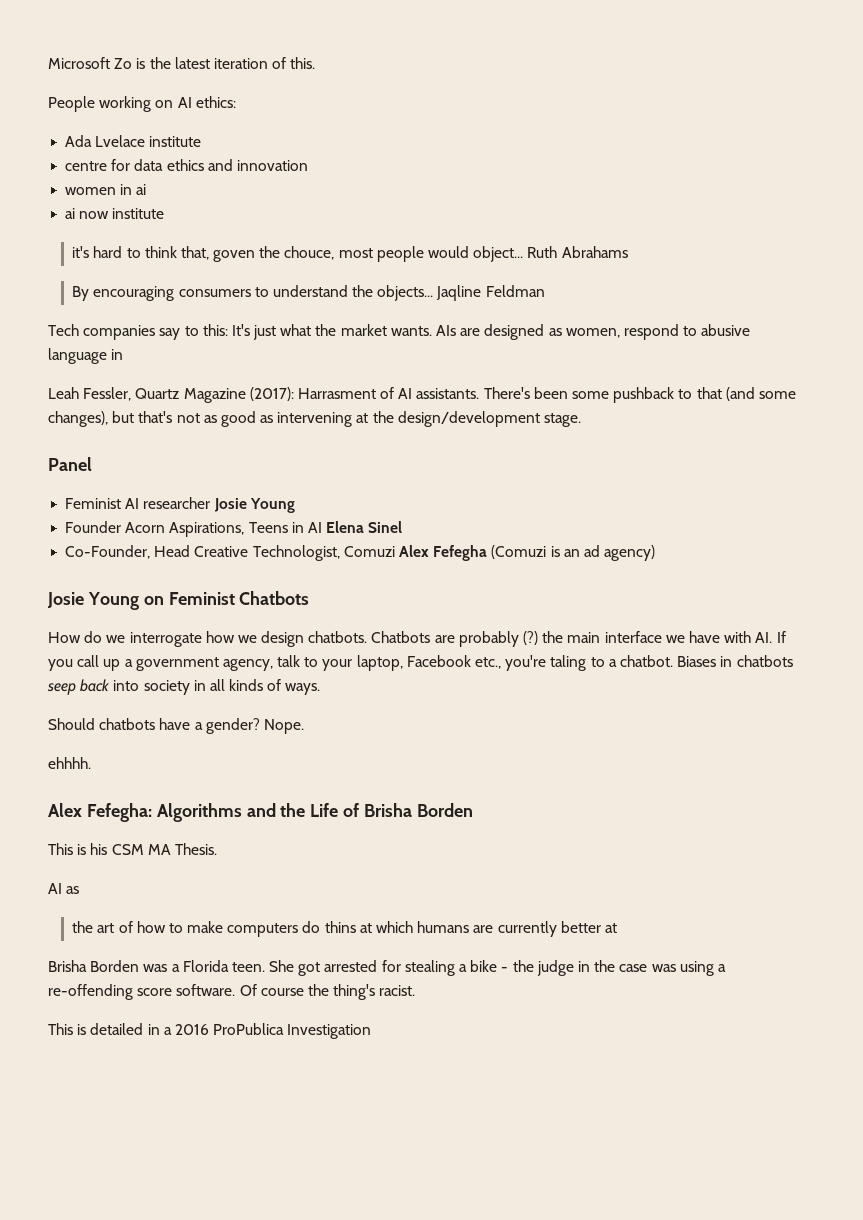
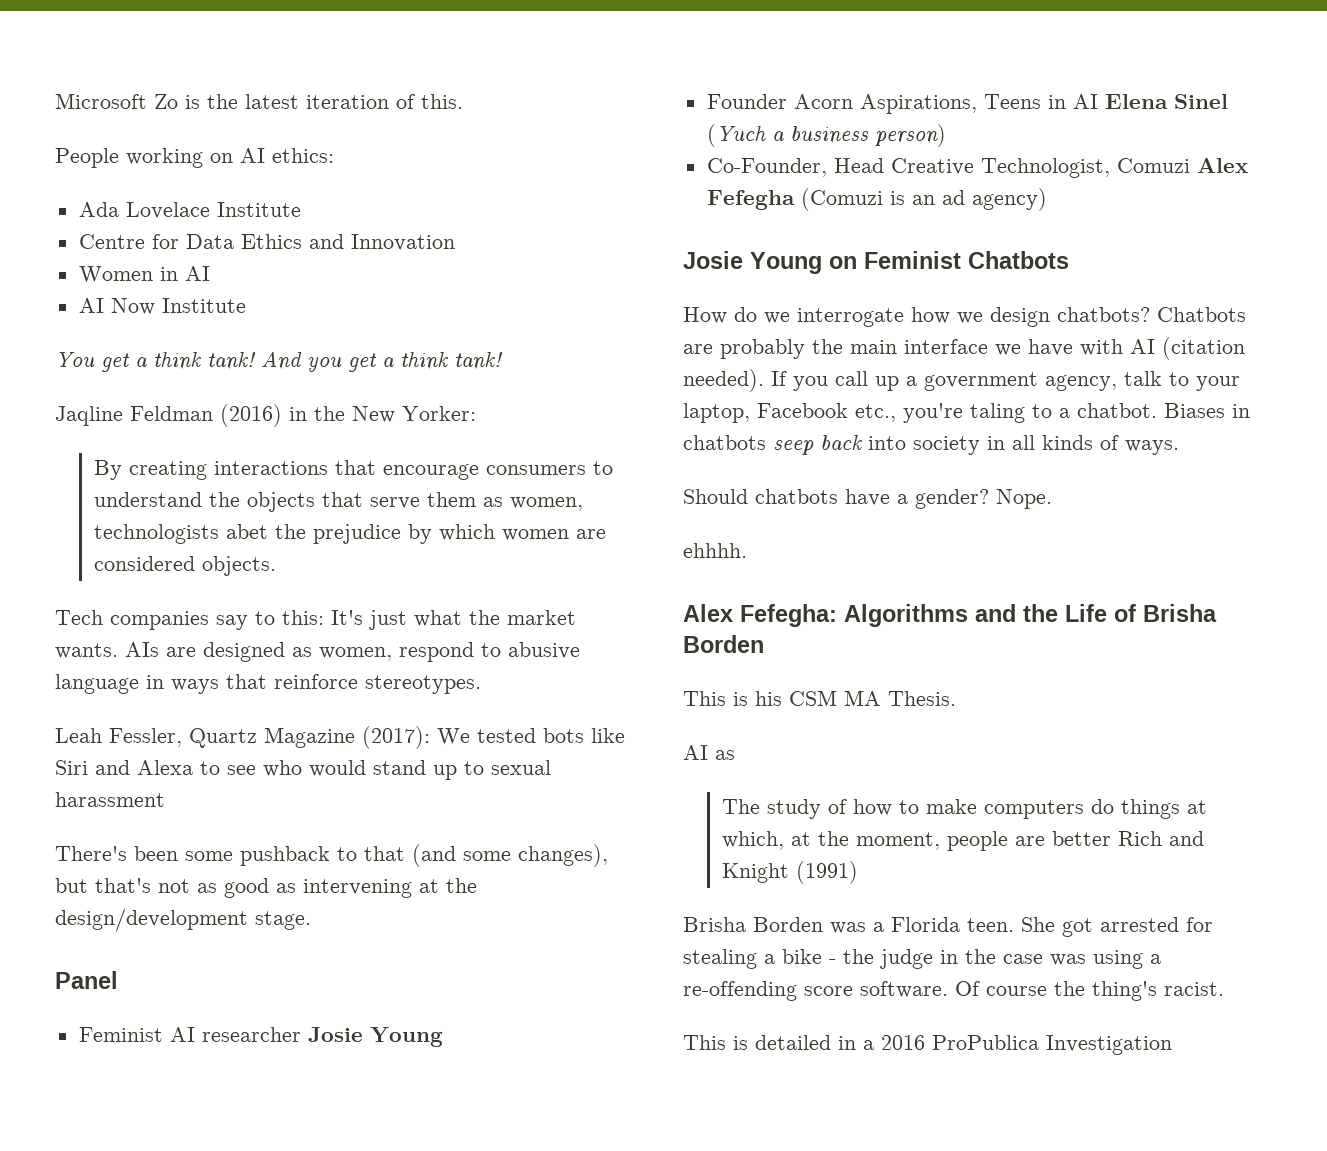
- Ada Lvelace institute
- centre for data ethics and innovation
- women in ai
- ai now institute
- it's hard to think that, goven the chouce, most people would object... Ruth Abrahams
- By encouraging consumers to understand the objects... Jaqline Feldman
+ Ada Lovelace Institute
+ Centre for Data Ethics and Innovation
+ Women in AI
+ AI Now Institute
+ You get a think tank! And you get a think tank!
+ Jaqline Feldman (2016) in the New Yorker:
+ By creating interactions that encourage consumers to understand the objects that serve them as women, technologists abet the prejudice by which women are considered objects.
- AIs are designed as women, respond to abusive language in
+ AIs are designed as women, respond to abusive language in ways that reinforce stereotypes.
- Leah Fessler, Quartz Magazine (2017): Harrasment of AI assistants. There's been some pushback to that (and some changes), but that's not as good as intervening at the design/development stage.
+ Leah Fessler, Quartz Magazine (2017): We tested bots like Siri and Alexa to see who would stand up to sexual harassment
+ There's been some pushback to that (and some changes), but that's not as good as intervening at the design/development stage.
- Founder Acorn Aspirations, Teens in AI Elena Sinel
+ Founder Acorn Aspirations, Teens in AI Elena Sinel (Yuch a business person)
- How do we interrogate how we design chatbots.
+ How do we interrogate how we design chatbots?
- Chatbots are probably (?) the main interface we have with AI. If you call up a government agency, talk to your laptop, Facebook etc., you're taling to a chatbot.
+ Chatbots are probably the main interface we have with AI (citation needed). If you call up a government agency, talk to your laptop, Facebook etc., you're taling to a chatbot.
- the art of how to make computers do thins at which humans are currently better at
+ The study of how to make computers do things at which, at the moment, people are better Rich and Knight (1991)

